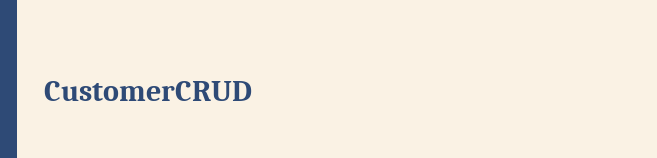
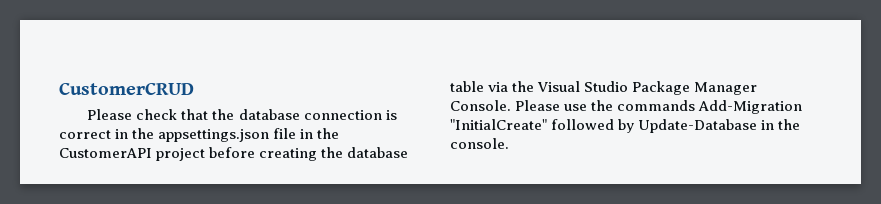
+ Please check that the database connection is correct in the appsettings.json file in the CustomerAPI project before creating the database table via the Visual Studio Package Manager Console. Please use the commands Add-Migration "InitialCreate" followed by Update-Database in the console.

